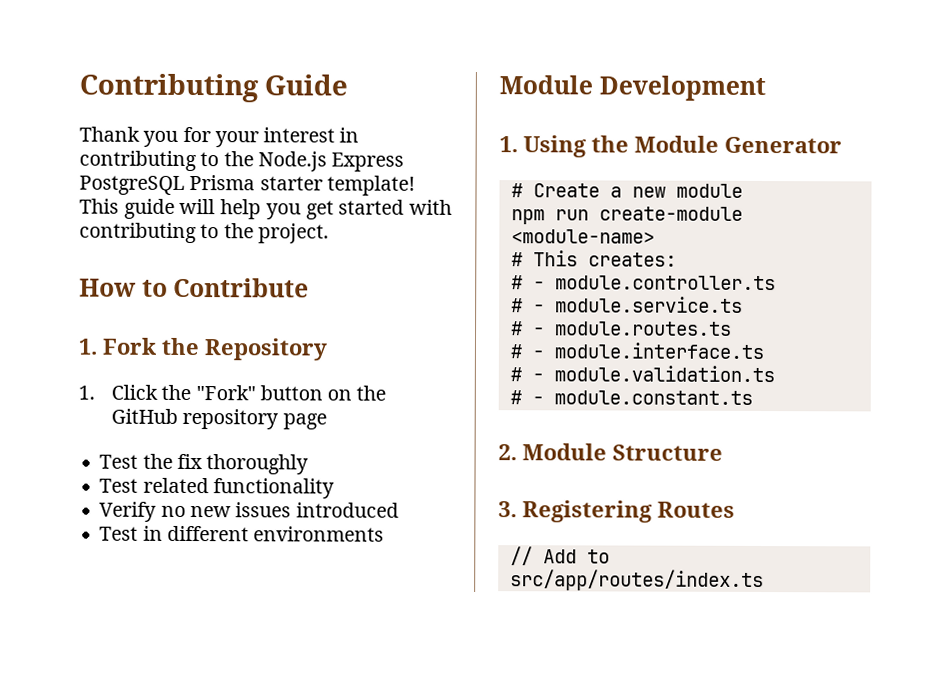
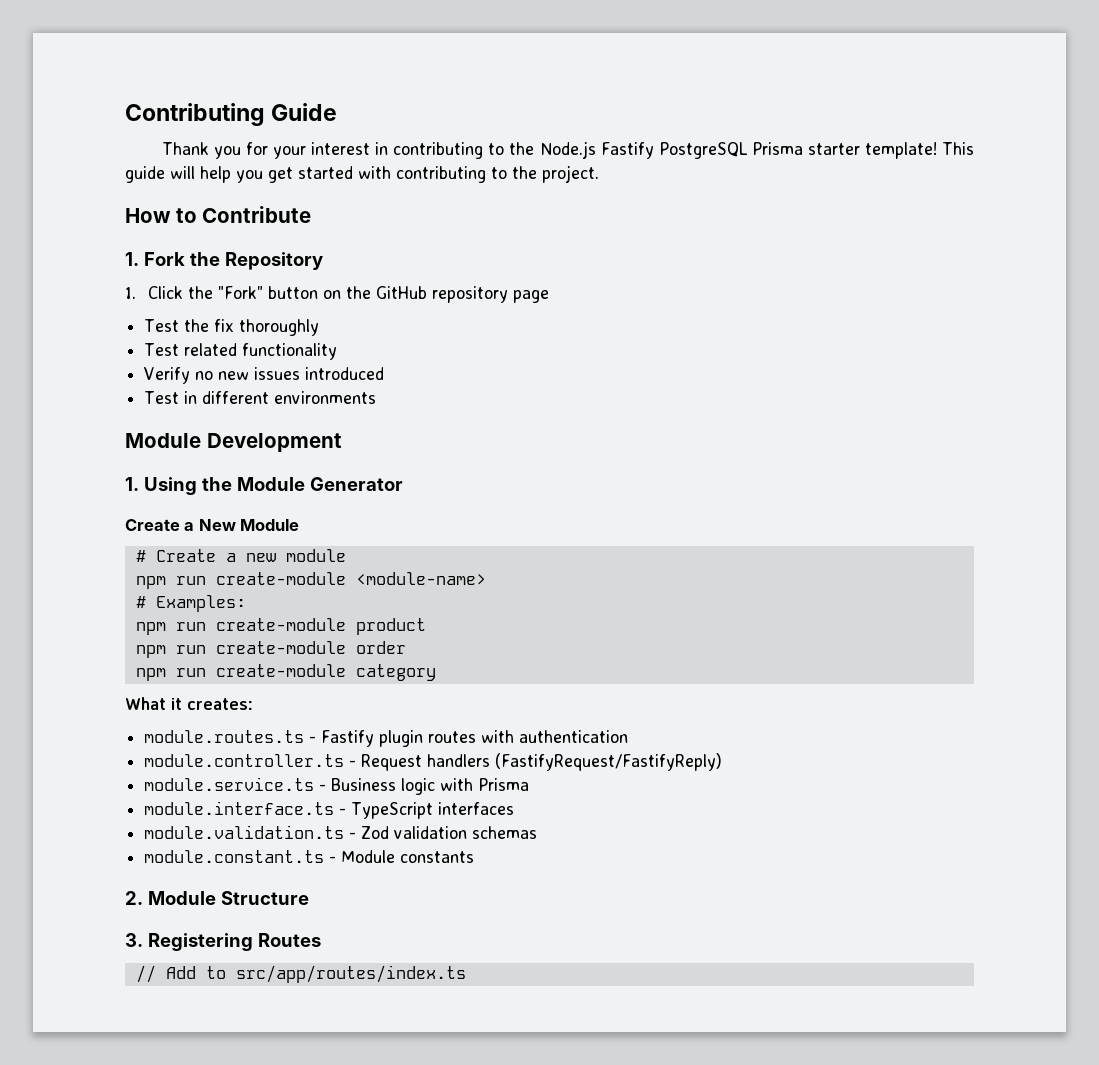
- Thank you for your interest in contributing to the Node.js Express PostgreSQL Prisma starter template!
+ Thank you for your interest in contributing to the Node.js Fastify PostgreSQL Prisma starter template!
+ Create a New Module
- # This creates:
- # - module.controller.ts
- # - module.service.ts
- # - module.routes.ts
- # - module.interface.ts
- # - module.validation.ts
- # - module.constant.ts
+ # Examples:
+ npm run create-module product
+ npm run create-module order
+ npm run create-module category
+ What it creates:
+ module.routes.ts - Fastify plugin routes with authentication
+ module.controller.ts - Request handlers (FastifyRequest/FastifyReply)
+ module.service.ts - Business logic with Prisma
+ module.interface.ts - TypeScript interfaces
+ module.validation.ts - Zod validation schemas
+ module.constant.ts - Module constants

